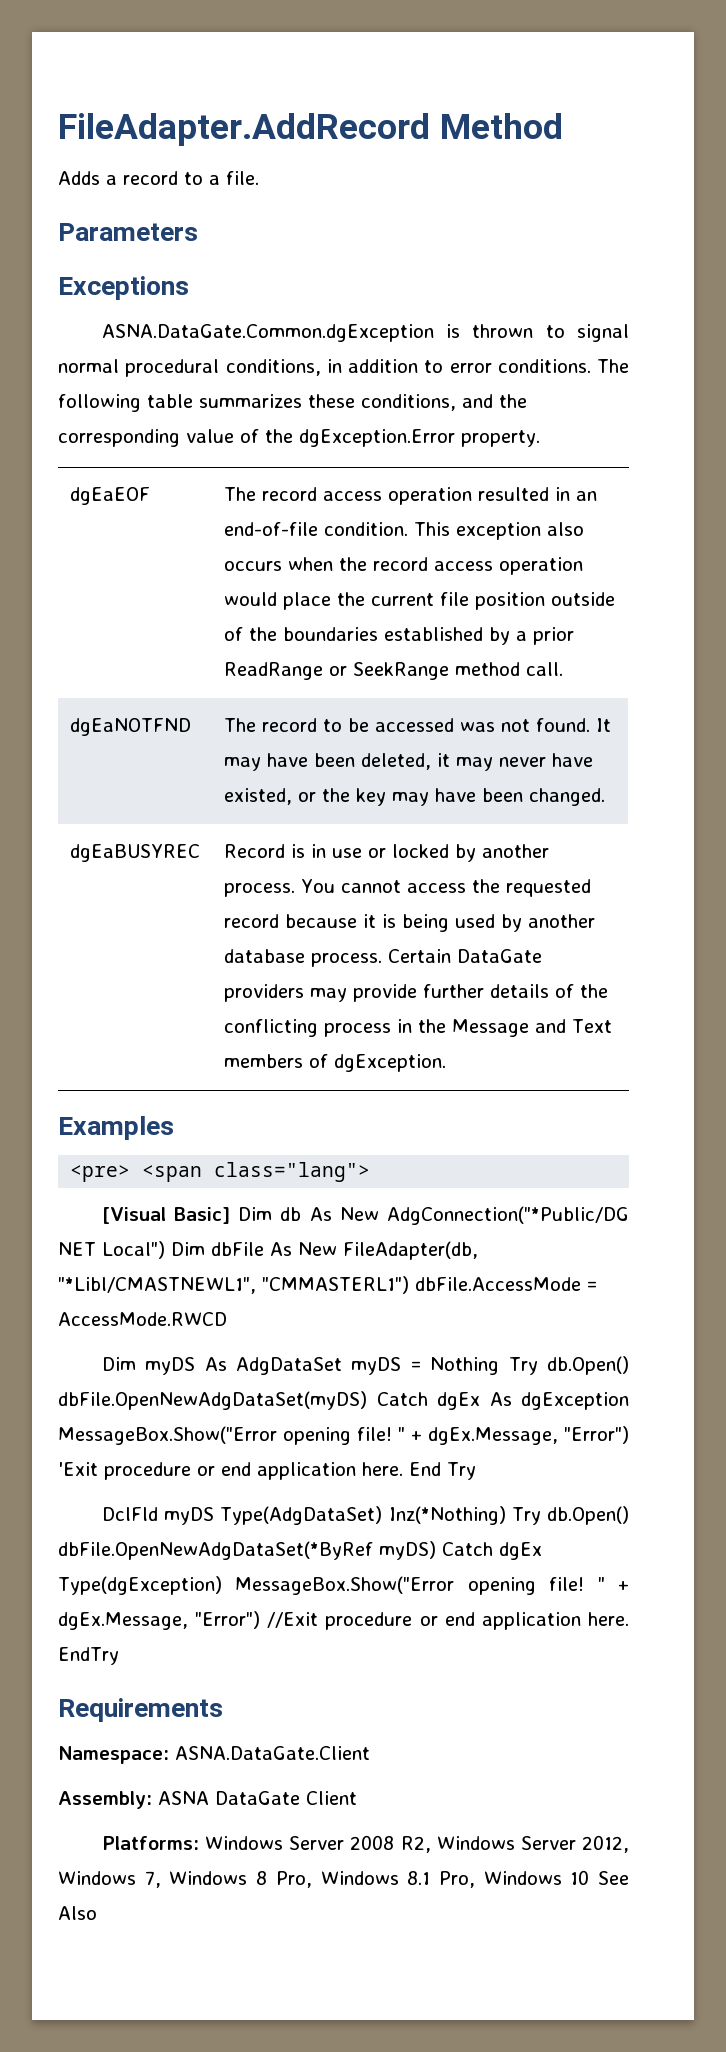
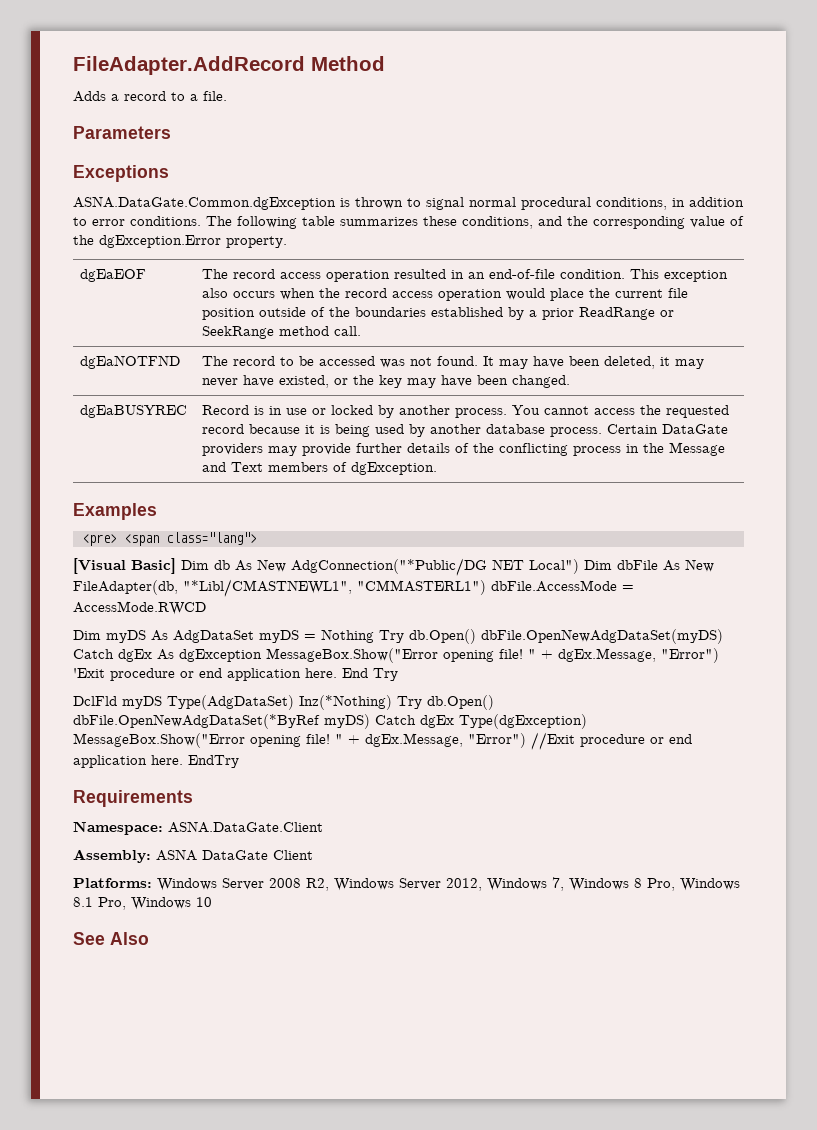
- Platforms: Windows Server 2008 R2, Windows Server 2012, Windows 7, Windows 8 Pro, Windows 8.1 Pro, Windows 10 See Also
+ Platforms: Windows Server 2008 R2, Windows Server 2012, Windows 7, Windows 8 Pro, Windows 8.1 Pro, Windows 10
+ See Also

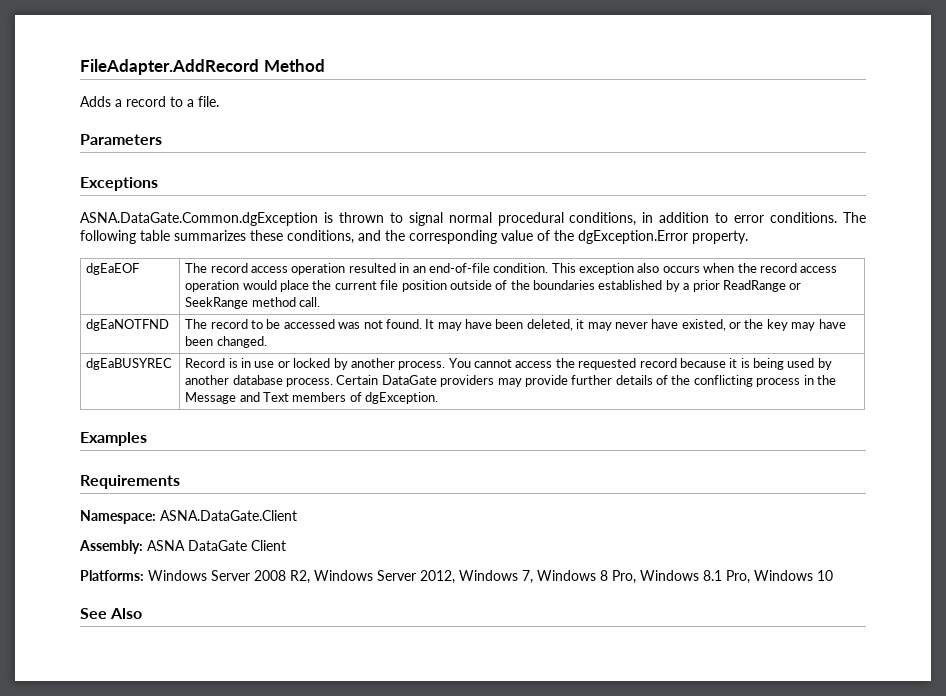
- <pre> <span class="lang">
- [Visual Basic] Dim db As New AdgConnection("*Public/DG NET Local") Dim dbFile As New FileAdapter(db, "*Libl/CMASTNEWL1", "CMMASTERL1") dbFile.AccessMode = AccessMode.RWCD
- Dim myDS As AdgDataSet myDS = Nothing Try db.Open() dbFile.OpenNewAdgDataSet(myDS) Catch dgEx As dgException MessageBox.Show("Error opening file! " + dgEx.Message, "Error") 'Exit procedure or end application here. End Try
- DclFld myDS Type(AdgDataSet) Inz(*Nothing) Try db.Open() dbFile.OpenNewAdgDataSet(*ByRef myDS) Catch dgEx Type(dgException) MessageBox.Show("Error opening file! " + dgEx.Message, "Error") //Exit procedure or end application here. EndTry

